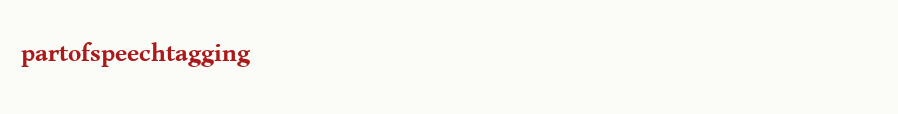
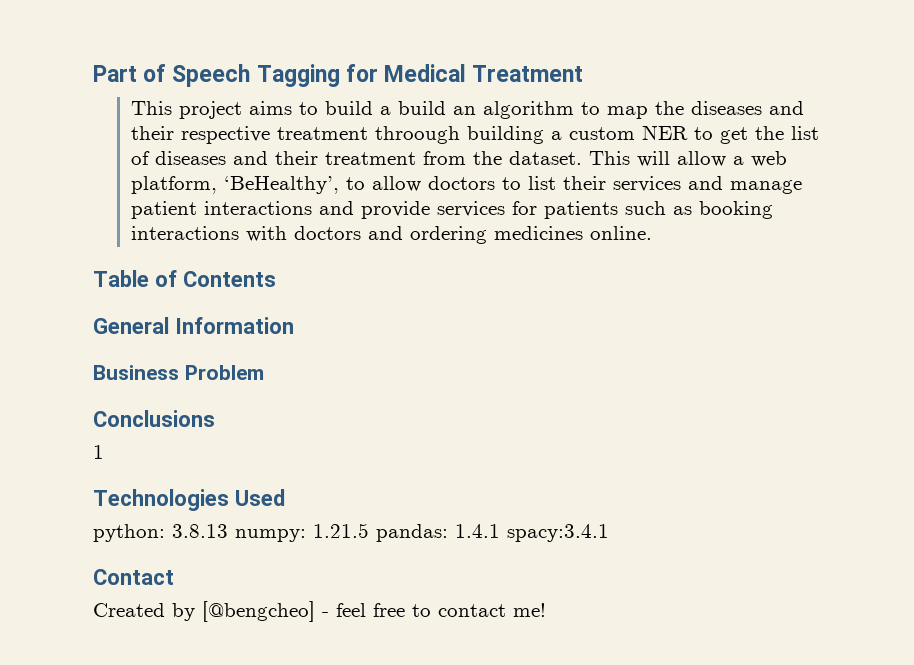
- partofspeechtagging
+ Part of Speech Tagging for Medical Treatment
+ This project aims to build a build an algorithm to map the diseases and their respective treatment throough building a custom NER to get the list of diseases and their treatment from the dataset. This will allow a web platform, ‘BeHealthy’, to allow doctors to list their services and manage patient interactions and provide services for patients such as booking interactions with doctors and ordering medicines online.
+ Table of Contents
+ General Information
+ Business Problem
+ Conclusions
+ 1
+ Technologies Used
+ python: 3.8.13 numpy: 1.21.5 pandas: 1.4.1 spacy:3.4.1
+ Contact
+ Created by [@bengcheo] - feel free to contact me!

